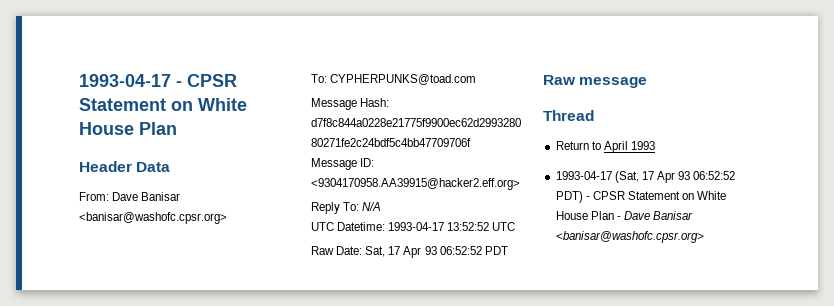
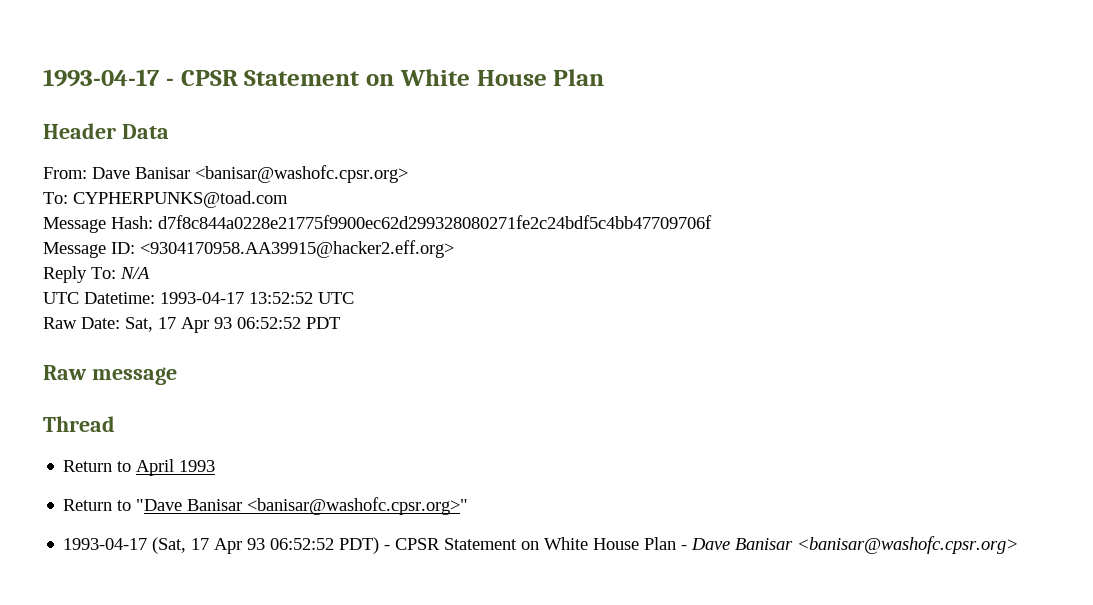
+ Return to "Dave Banisar <banisar@washofc.cpsr.org>"

